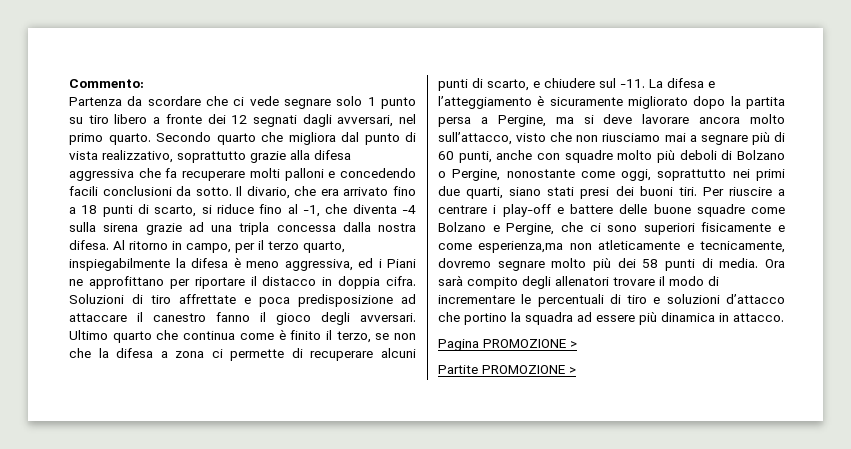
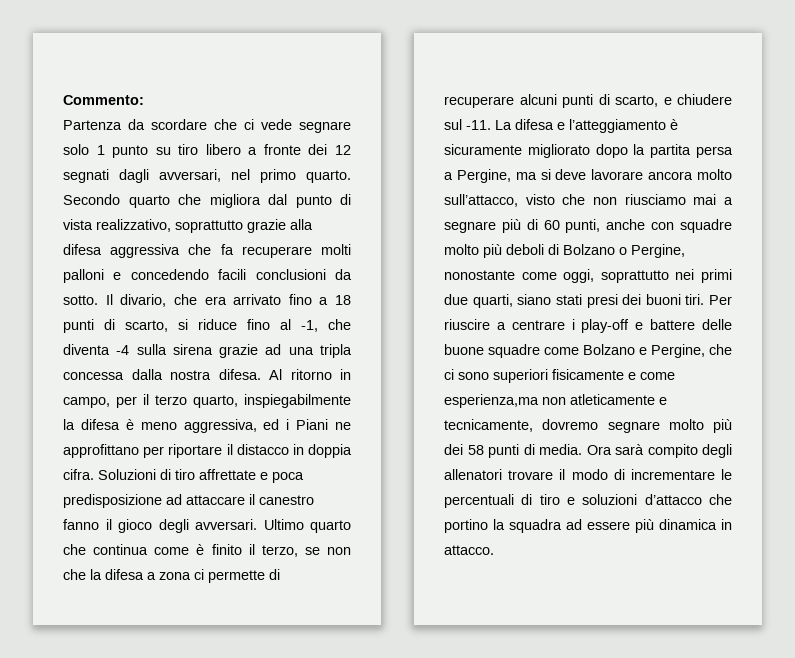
- Pagina PROMOZIONE >
- Partite PROMOZIONE >

